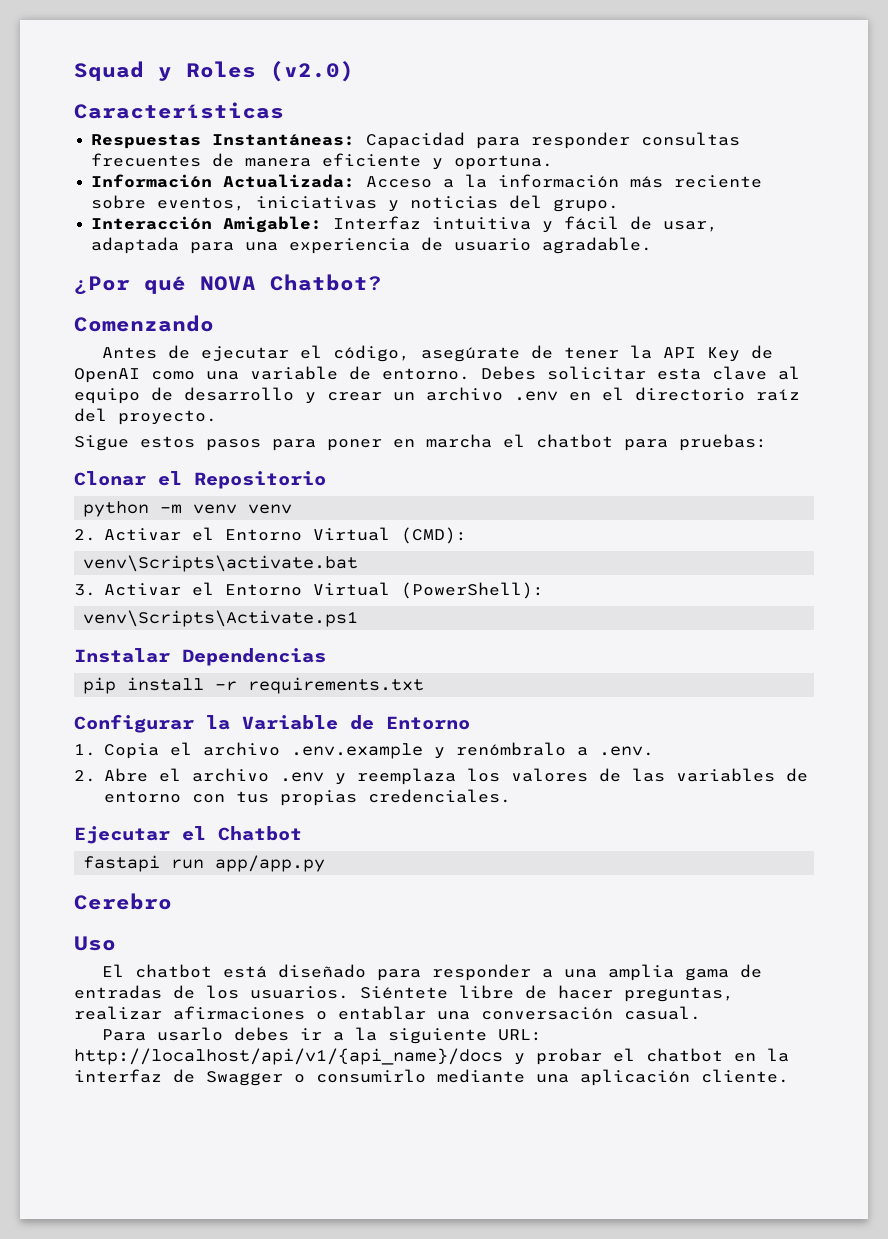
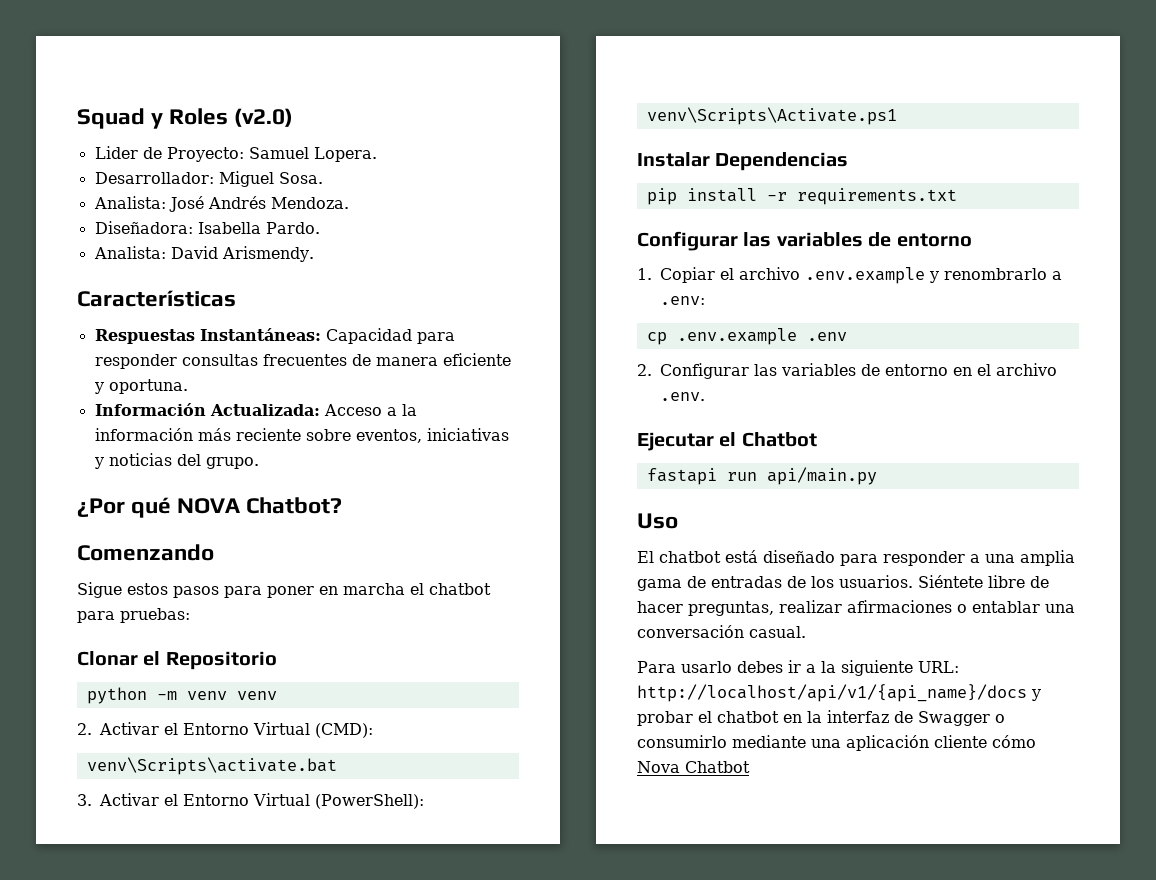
+ Lider de Proyecto: Samuel Lopera.
+ Desarrollador: Miguel Sosa.
+ Analista: José Andrés Mendoza.
+ Diseñadora: Isabella Pardo.
+ Analista: David Arismendy.
- Interacción Amigable: Interfaz intuitiva y fácil de usar, adaptada para una experiencia de usuario agradable.
- Antes de ejecutar el código, asegúrate de tener la API Key de OpenAI como una variable de entorno. Debes solicitar esta clave al equipo de desarrollo y crear un archivo .env en el directorio raíz del proyecto.
  pip install -r requirements.txt
- Configurar la Variable de Entorno
+ Configurar las variables de entorno
- 1. Copia el archivo .env.example y renómbralo a .env.
- 2. Abre el archivo .env y reemplaza los valores de las variables de entorno con tus propias credenciales.
+ 1. Copiar el archivo .env.example y renombrarlo a .env:
+ cp .env.example .env
+ 2. Configurar las variables de entorno en el archivo .env.
- fastapi run app/app.py
- Cerebro
+ fastapi run api/main.py
- Para usarlo debes ir a la siguiente URL: http://localhost/api/v1/{api_name}/docs y probar el chatbot en la interfaz de Swagger o consumirlo mediante una aplicación cliente.
+ Para usarlo debes ir a la siguiente URL: http://localhost/api/v1/{api_name}/docs y probar el chatbot en la interfaz de Swagger o consumirlo mediante una aplicación cliente cómo Nova Chatbot

